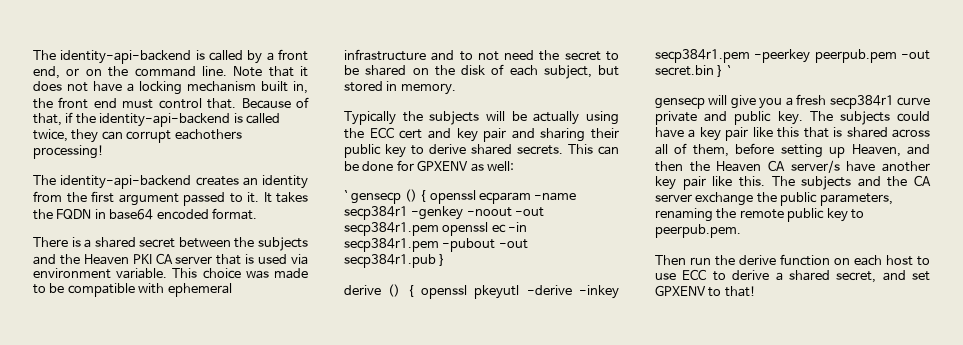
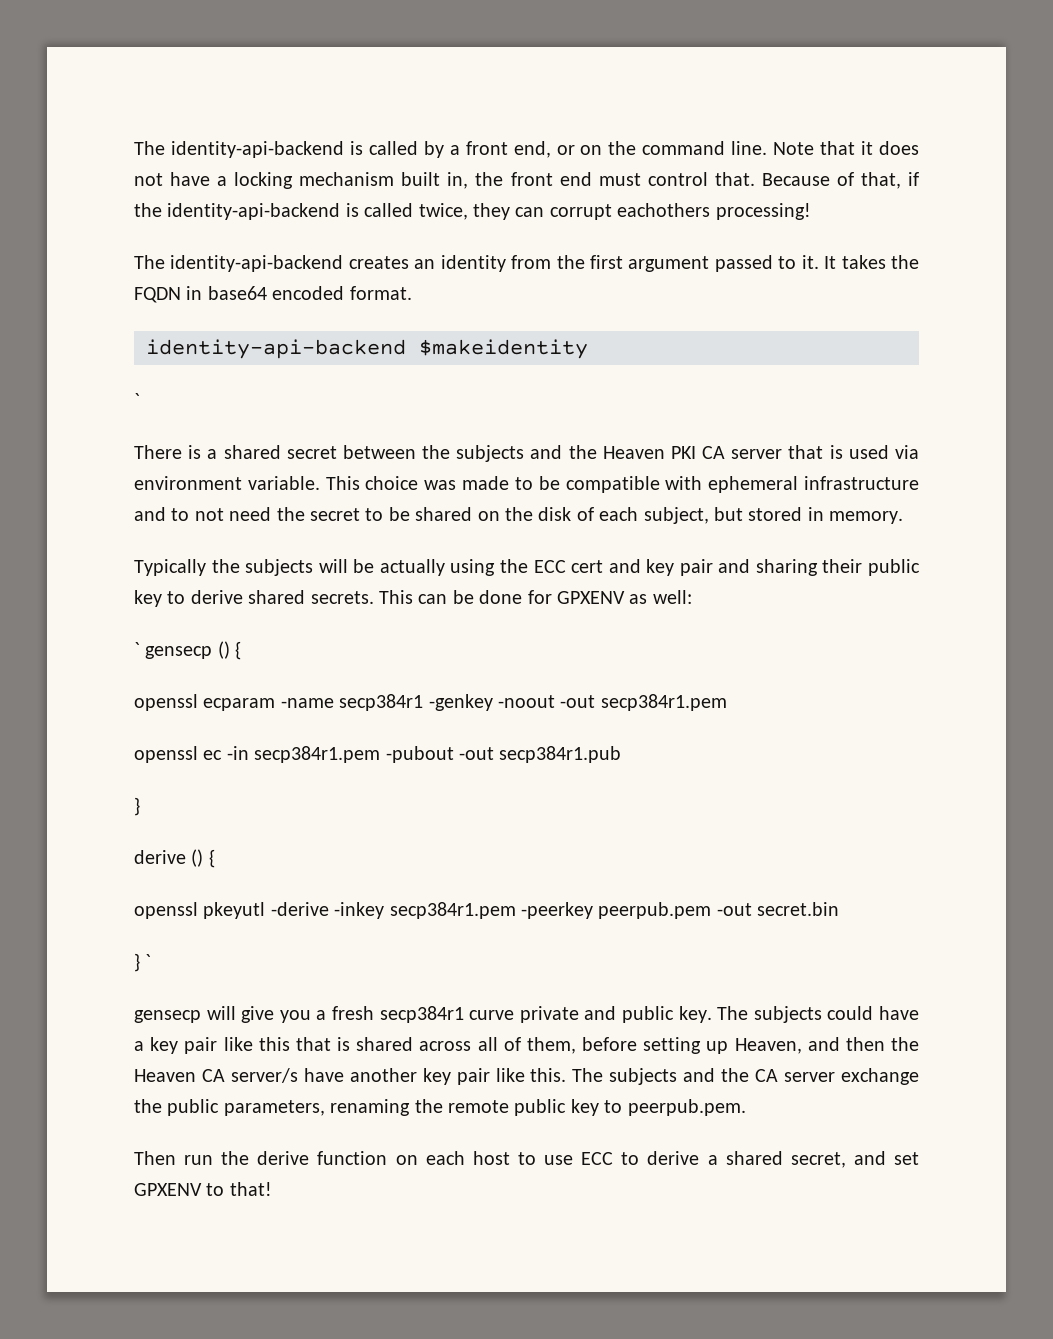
+ identity-api-backend $makeidentity
+ `
- ` gensecp () { openssl ecparam -name secp384r1 -genkey -noout -out secp384r1.pem openssl ec -in secp384r1.pem -pubout -out secp384r1.pub }
+ ` gensecp () {
+ openssl ecparam -name secp384r1 -genkey -noout -out secp384r1.pem
+ openssl ec -in secp384r1.pem -pubout -out secp384r1.pub
+ }
- derive () { openssl pkeyutl -derive -inkey secp384r1.pem -peerkey peerpub.pem -out secret.bin } `
+ derive () {
+ openssl pkeyutl -derive -inkey secp384r1.pem -peerkey peerpub.pem -out secret.bin
+ } `

